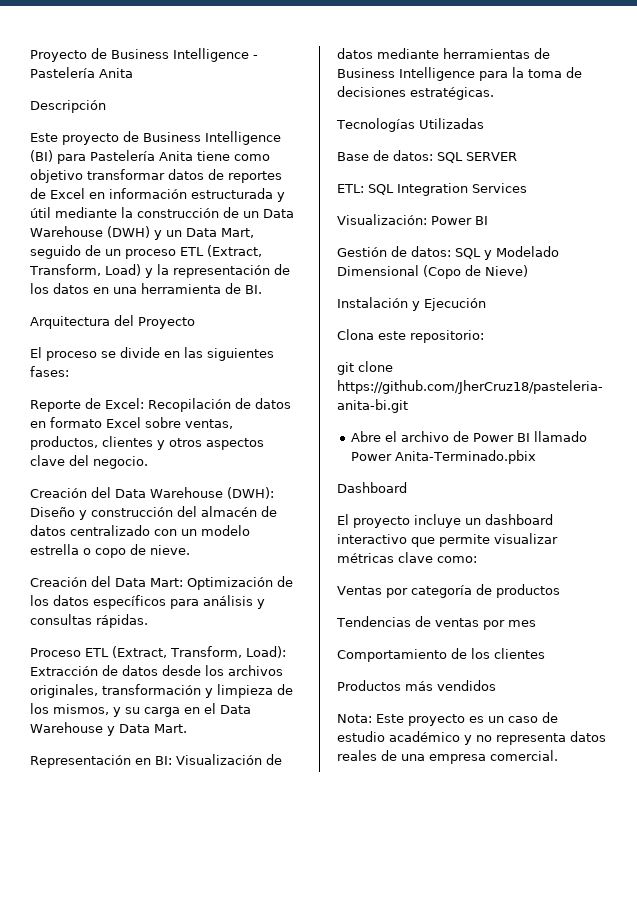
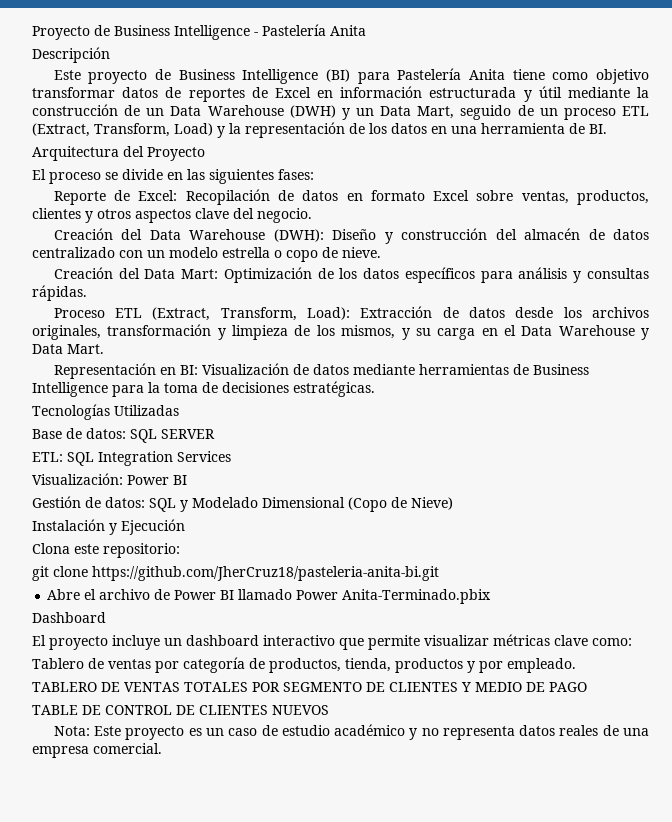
- Ventas por categoría de productos
- Tendencias de ventas por mes
- Comportamiento de los clientes
- Productos más vendidos
+ Tablero de ventas por categoría de productos, tienda, productos y por empleado.
+ TABLERO DE VENTAS TOTALES POR SEGMENTO DE CLIENTES Y MEDIO DE PAGO
+ TABLE DE CONTROL DE CLIENTES NUEVOS

